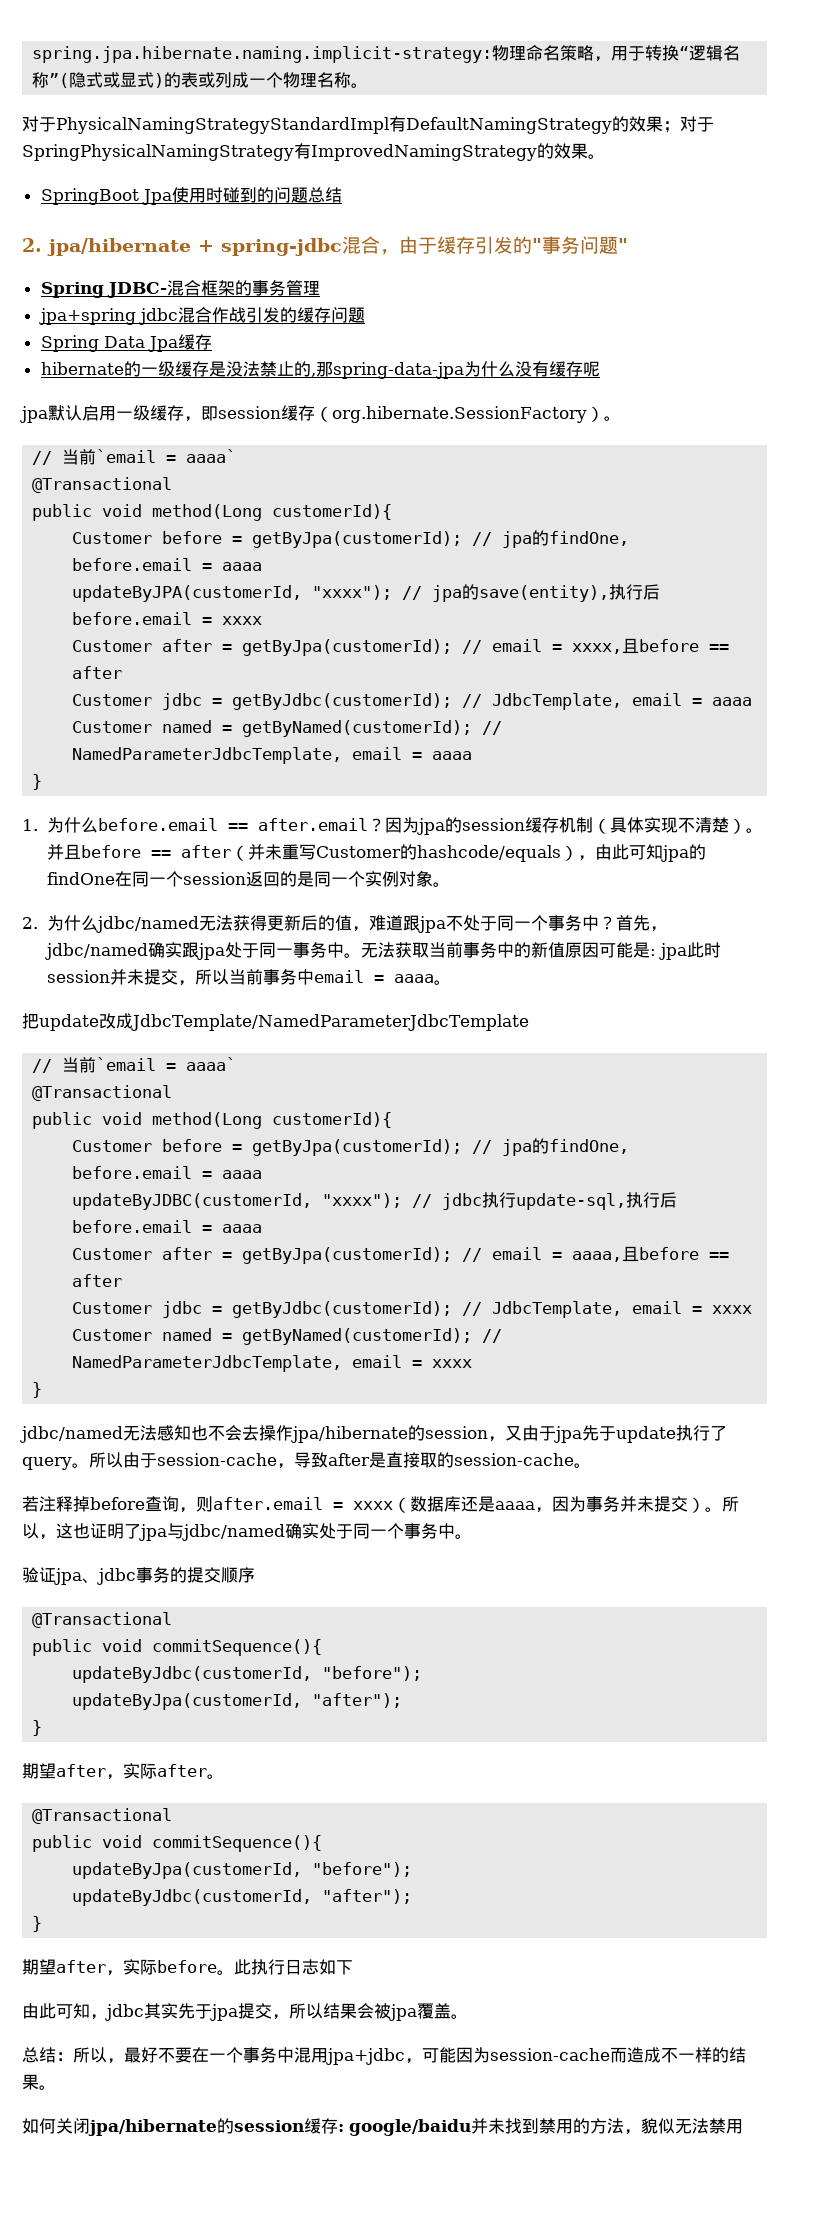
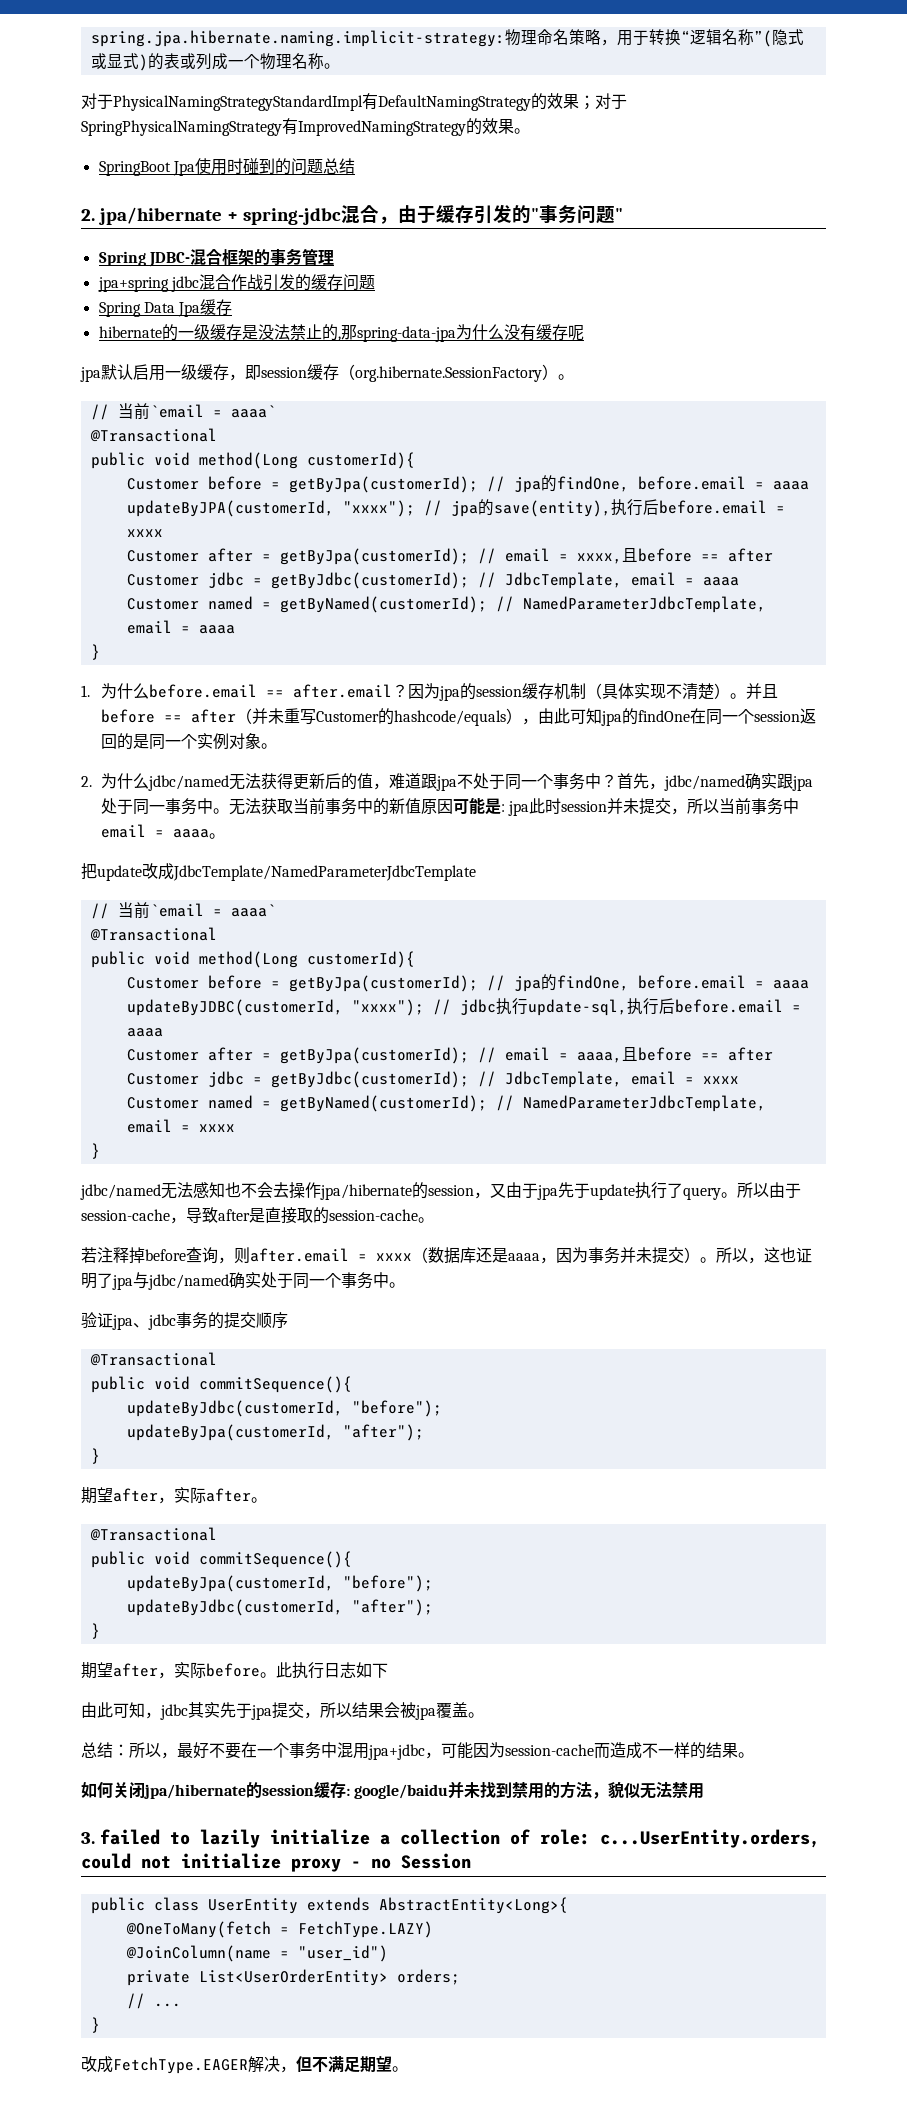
+ 3. failed to lazily initialize a collection of role: c...UserEntity.orders, could not initialize proxy - no Session
+ public class UserEntity extends AbstractEntity<Long>{
+ @OneToMany(fetch = FetchType.LAZY)
+ @JoinColumn(name = "user_id")
+ private List<UserOrderEntity> orders;
+ // ...
+ }
+ 改成FetchType.EAGER解决，但不满足期望。

